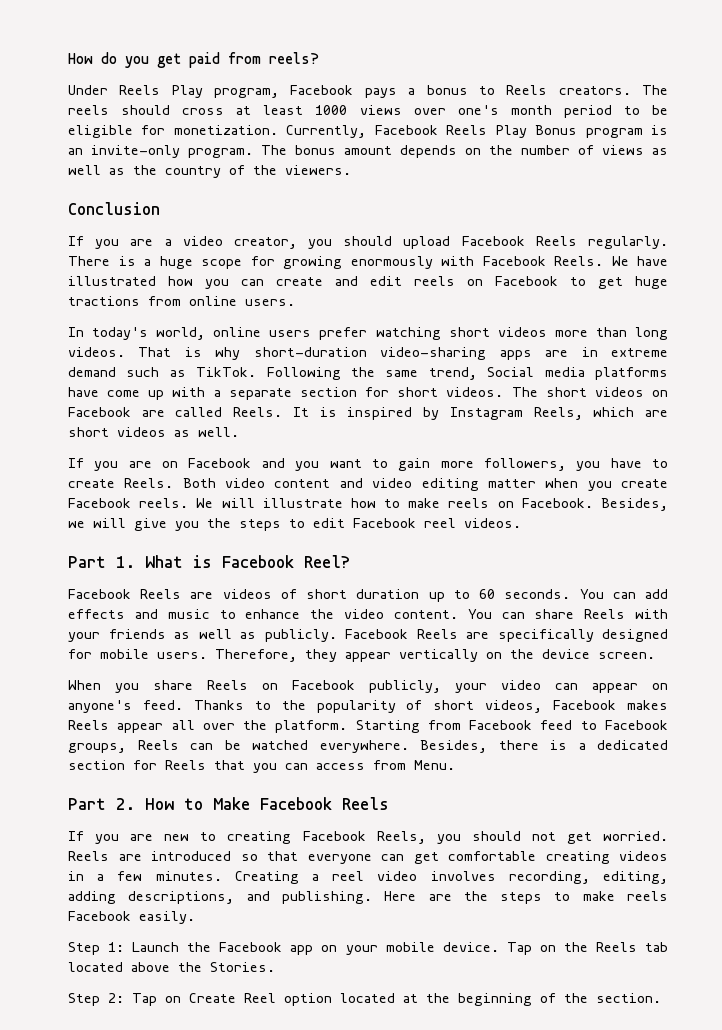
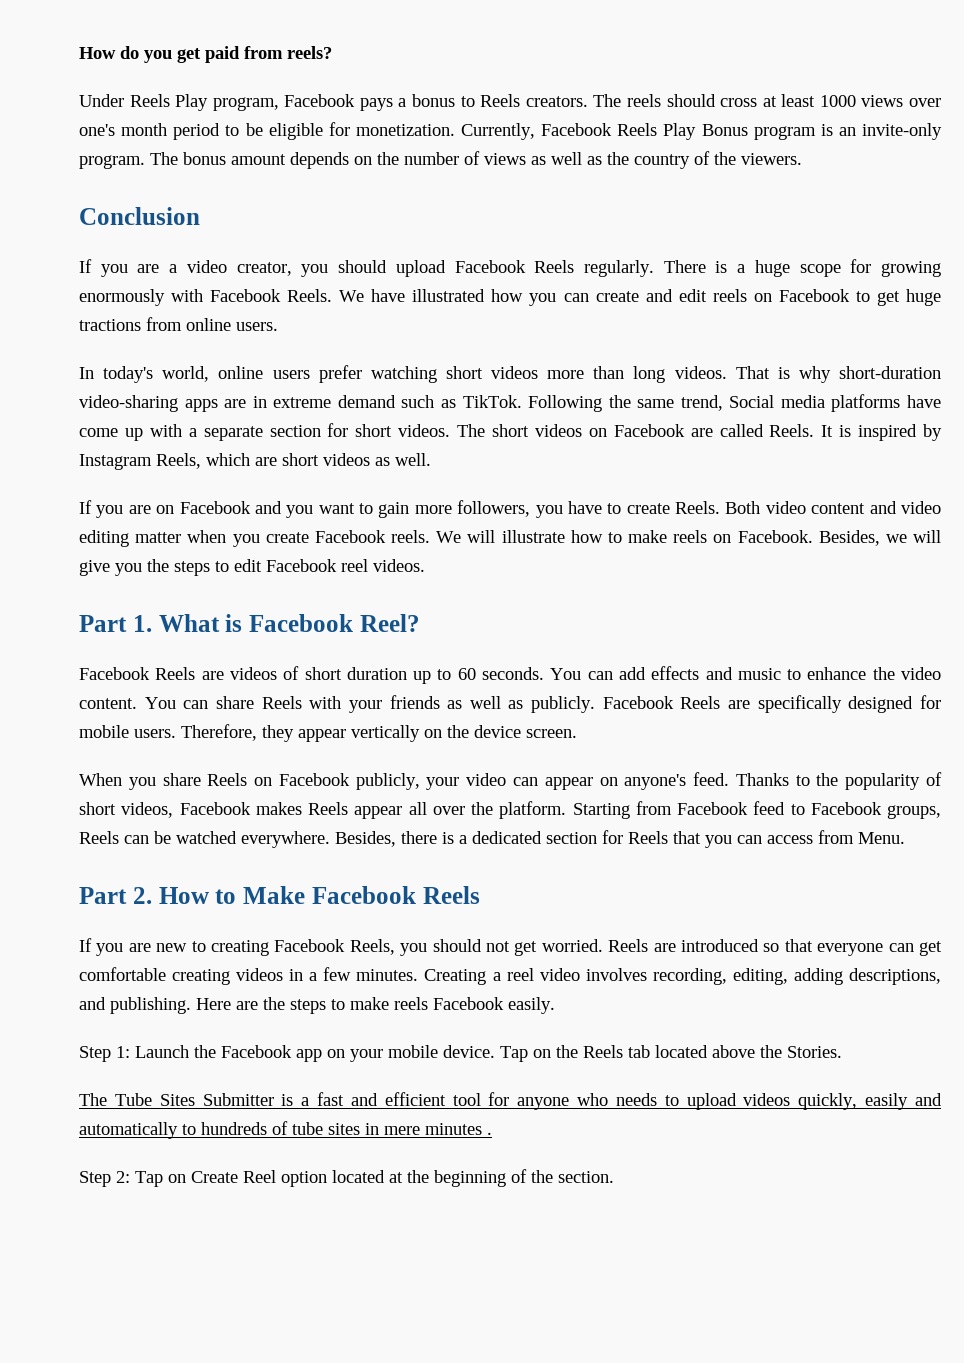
+ The Tube Sites Submitter is a fast and efficient tool for anyone who needs to upload videos quickly, easily and automatically to hundreds of tube sites in mere minutes .

